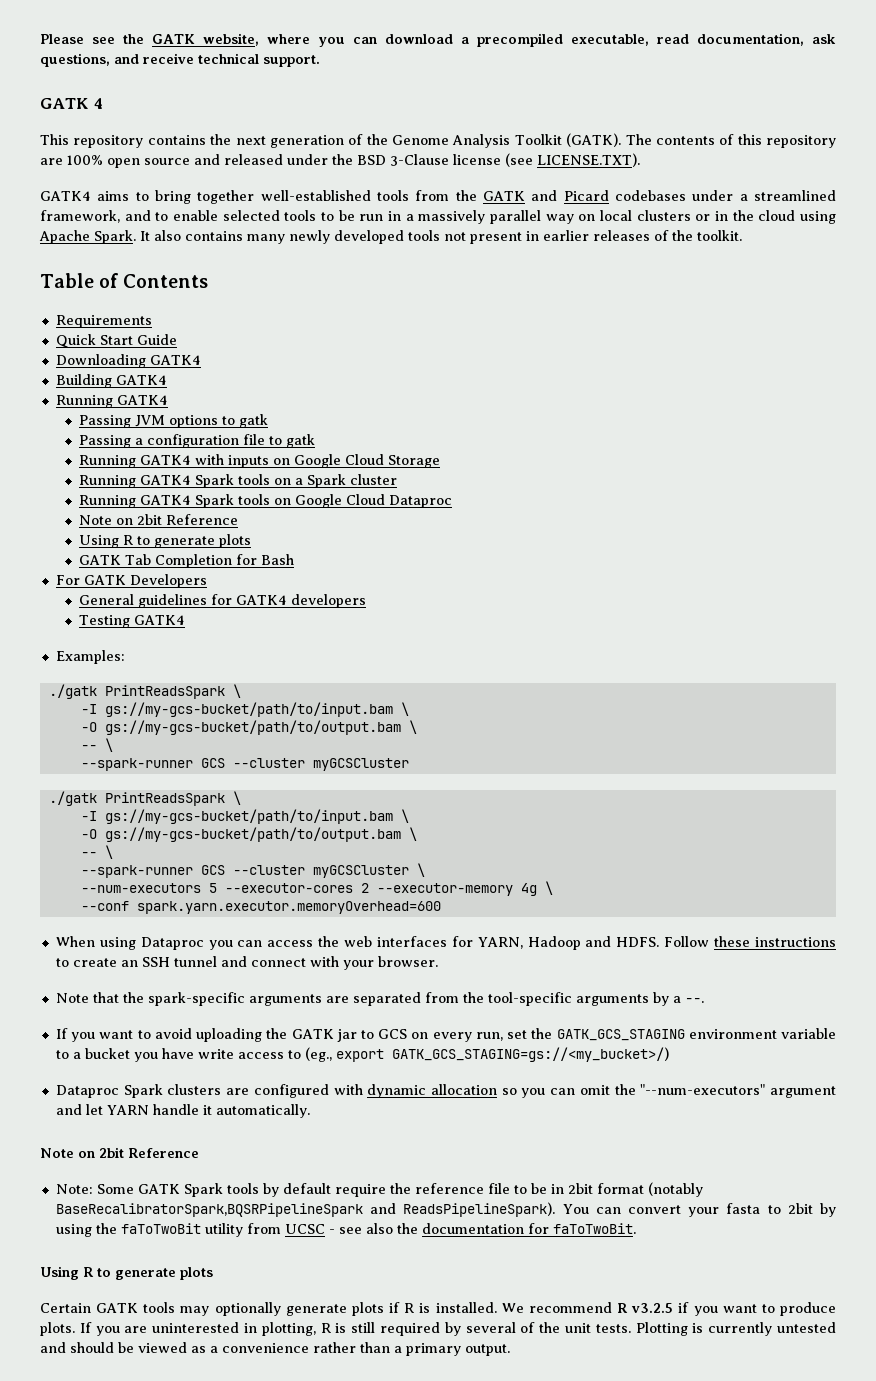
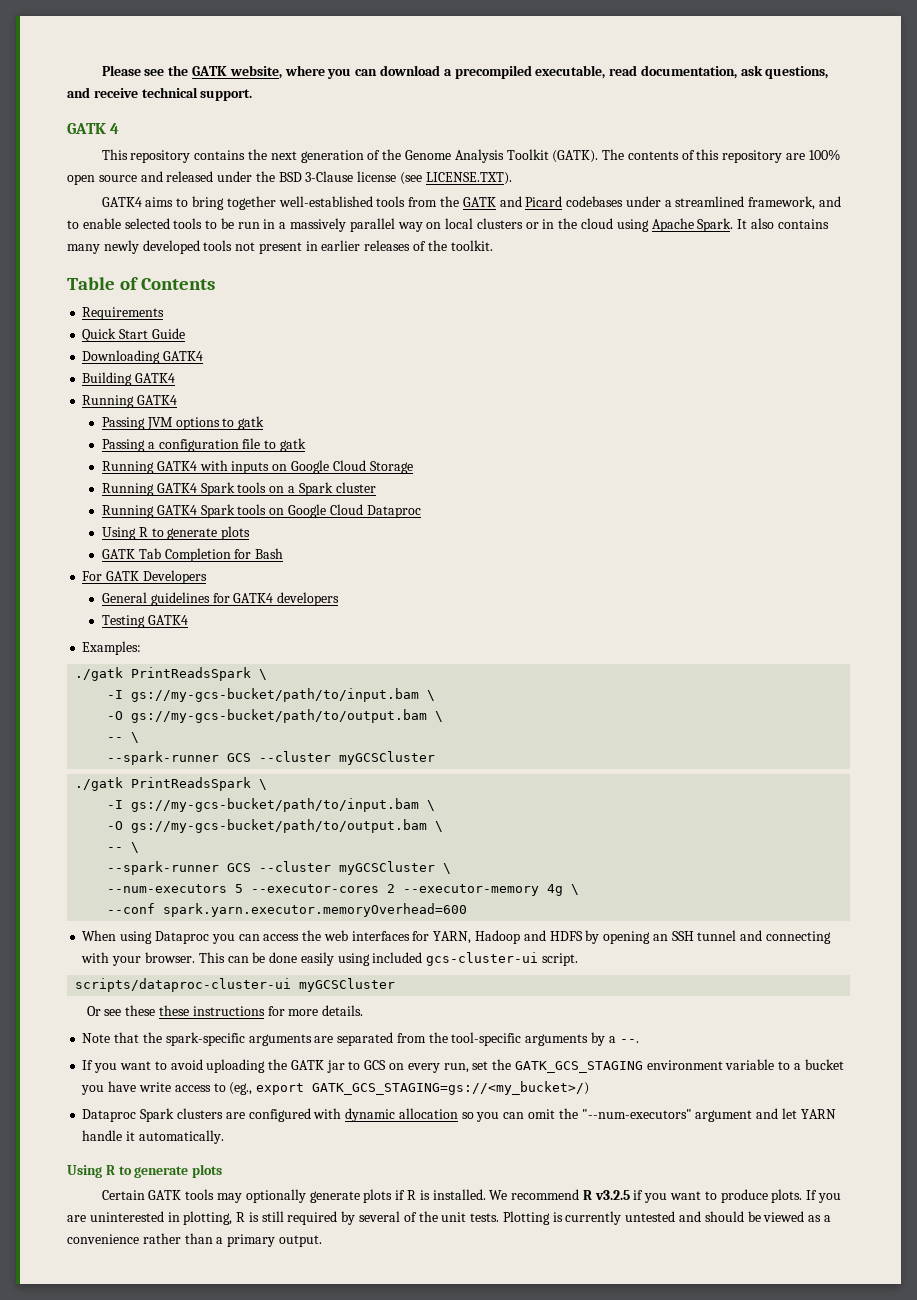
  Running GATK4 Spark tools on Google Cloud Dataproc
- Note on 2bit Reference
- When using Dataproc you can access the web interfaces for YARN, Hadoop and HDFS. Follow these instructions to create an SSH tunnel and connect with your browser.
+ When using Dataproc you can access the web interfaces for YARN, Hadoop and HDFS by opening an SSH tunnel and connecting with your browser. This can be done easily using included gcs-cluster-ui script.
+ scripts/dataproc-cluster-ui myGCSCluster
+ Or see these these instructions for more details.
  Dataproc Spark clusters are configured with dynamic allocation so you can omit the "--num-executors" argument and let YARN handle it automatically.
- Note on 2bit Reference
- Note: Some GATK Spark tools by default require the reference file to be in 2bit format (notably BaseRecalibratorSpark,BQSRPipelineSpark and ReadsPipelineSpark). You can convert your fasta to 2bit by using the faToTwoBit utility from UCSC - see also the documentation for faToTwoBit.

